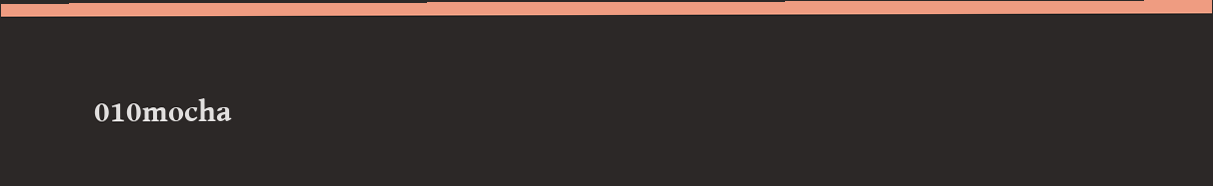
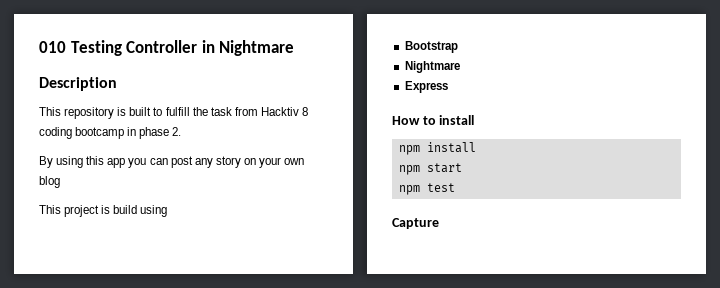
- 010mocha
+ 010 Testing Controller in Nightmare
+ Description
+ This repository is built to fulfill the task from Hacktiv 8 coding bootcamp in phase 2.
+ By using this app you can post any story on your own blog
+ This project is build using
+ Bootstrap
+ Nightmare
+ Express
+ How to install
+ npm install
+ npm start
+ npm test
+ Capture

